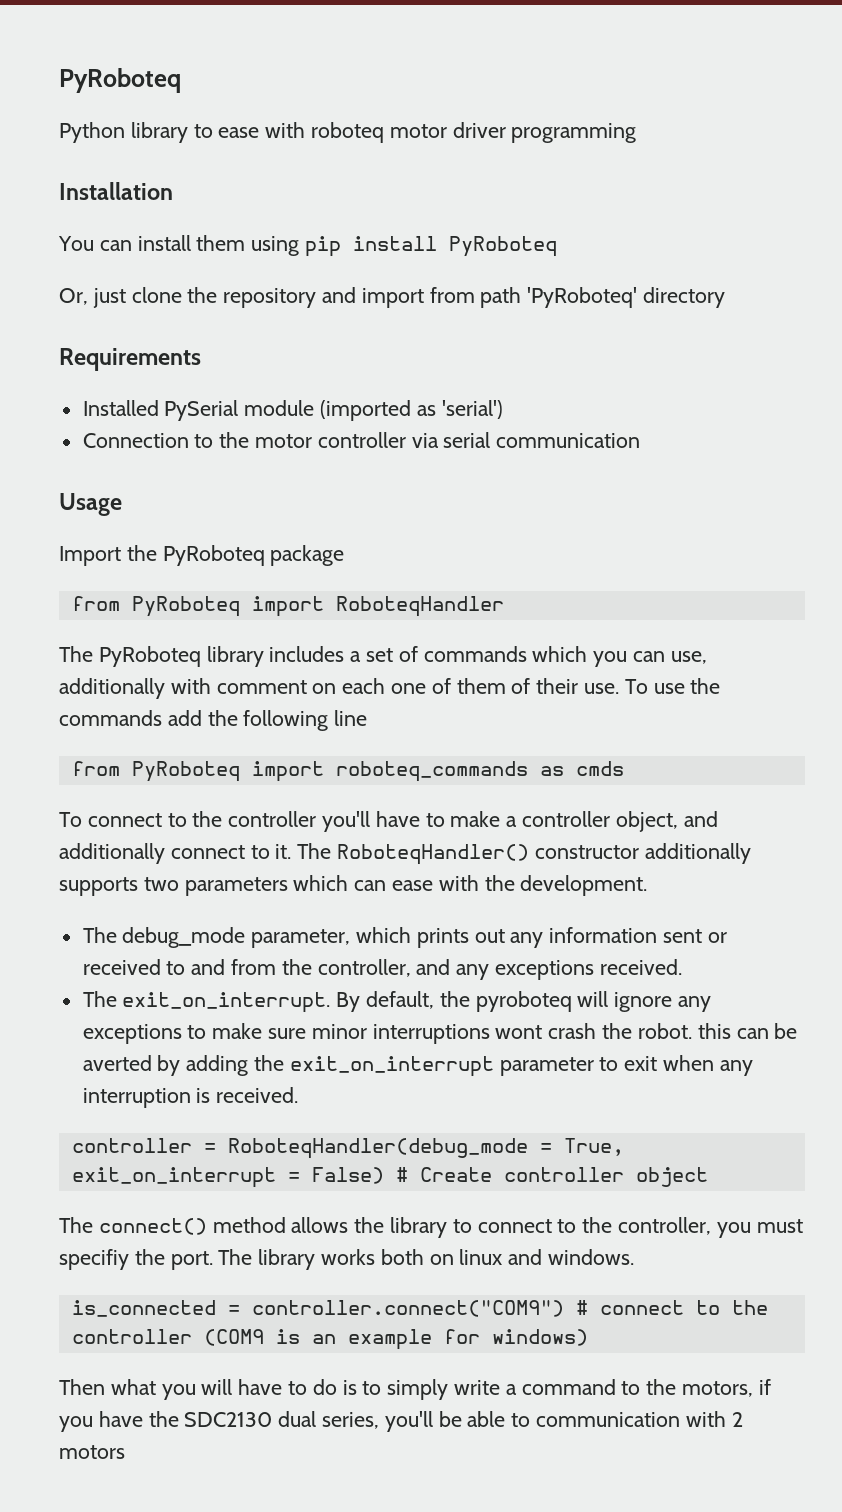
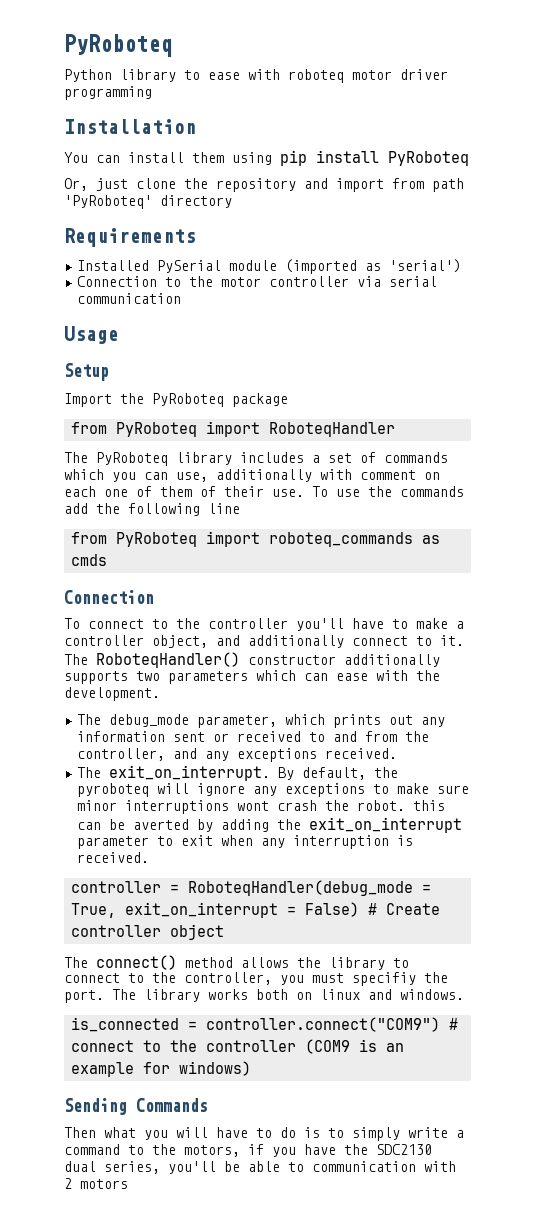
+ Setup
  from PyRoboteq import roboteq_commands as cmds
+ Connection
+ Sending Commands

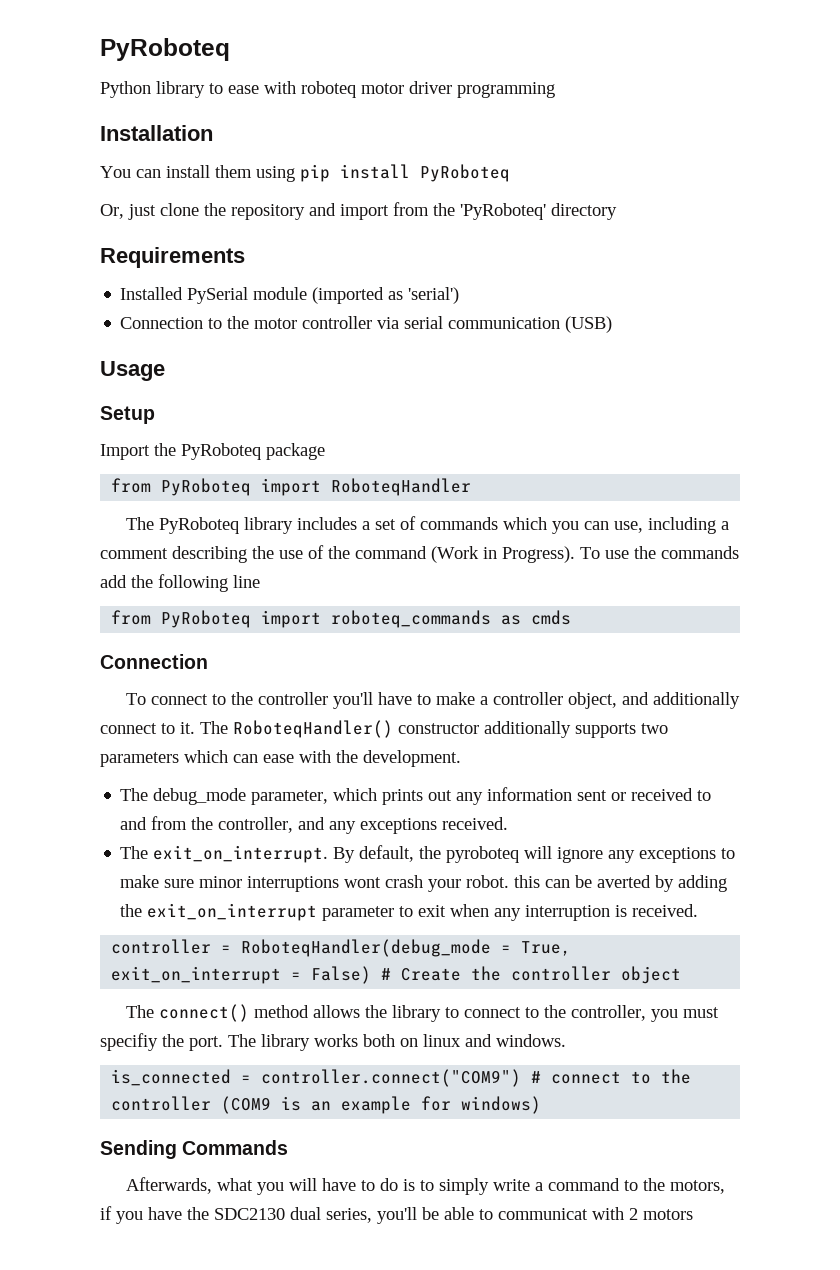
- Or, just clone the repository and import from path 'PyRoboteq' directory
+ Or, just clone the repository and import from the 'PyRoboteq' directory
- Connection to the motor controller via serial communication
+ Connection to the motor controller via serial communication (USB)
- The PyRoboteq library includes a set of commands which you can use, additionally with comment on each one of them of their use.
+ The PyRoboteq library includes a set of commands which you can use, including a comment describing the use of the command (Work in Progress).
- By default, the pyroboteq will ignore any exceptions to make sure minor interruptions wont crash the robot. this can be averted by adding the exit_on_interrupt parameter to exit when any interruption is received.
+ By default, the pyroboteq will ignore any exceptions to make sure minor interruptions wont crash your robot. this can be averted by adding the exit_on_interrupt parameter to exit when any interruption is received.
- controller = RoboteqHandler(debug_mode = True, exit_on_interrupt = False) # Create controller object
+ controller = RoboteqHandler(debug_mode = True, exit_on_interrupt = False) # Create the controller object
- Then what you will have to do is to simply write a command to the motors, if you have the SDC2130 dual series, you'll be able to communication with 2 motors
+ Afterwards, what you will have to do is to simply write a command to the motors, if you have the SDC2130 dual series, you'll be able to communicat with 2 motors

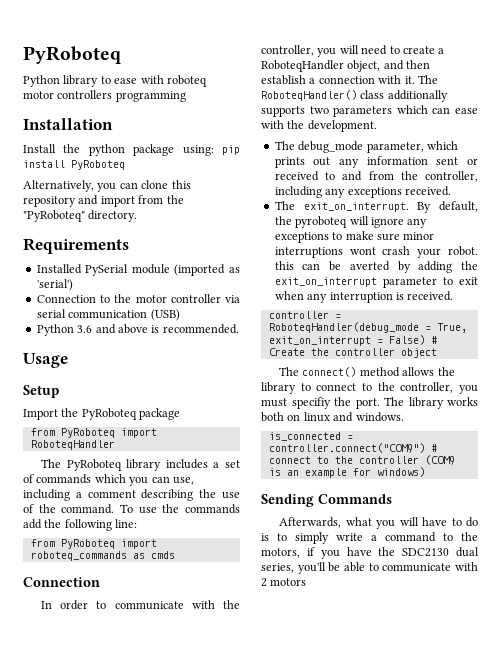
- Python library to ease with roboteq motor driver programming
+ Python library to ease with roboteq motor controllers programming
- You can install them using pip install PyRoboteq
- Or, just clone the repository and import from the 'PyRoboteq' directory
+ Install the python package using: pip install PyRoboteq
+ Alternatively, you can clone this repository and import from the "PyRoboteq" directory.
+ Python 3.6 and above is recommended.
- The PyRoboteq library includes a set of commands which you can use, including a comment describing the use of the command (Work in Progress).
+ The PyRoboteq library includes a set of commands which you can use, including a comment describing the use of the command.
- To use the commands add the following line
+ To use the commands add the following line:
- To connect to the controller you'll have to make a controller object, and additionally connect to it.
+ In order to communicate with the controller, you will need to create a RoboteqHandler object, and then establish a connection with it.
- The RoboteqHandler() constructor additionally supports two parameters which can ease with the development.
+ The RoboteqHandler() class additionally supports two parameters which can ease with the development.
- The debug_mode parameter, which prints out any information sent or received to and from the controller, and any exceptions received.
+ The debug_mode parameter, which prints out any information sent or received to and from the controller, including any exceptions received.
- Afterwards, what you will have to do is to simply write a command to the motors, if you have the SDC2130 dual series, you'll be able to communicat with 2 motors
+ Afterwards, what you will have to do is to simply write a command to the motors, if you have the SDC2130 dual series, you'll be able to communicate with 2 motors

